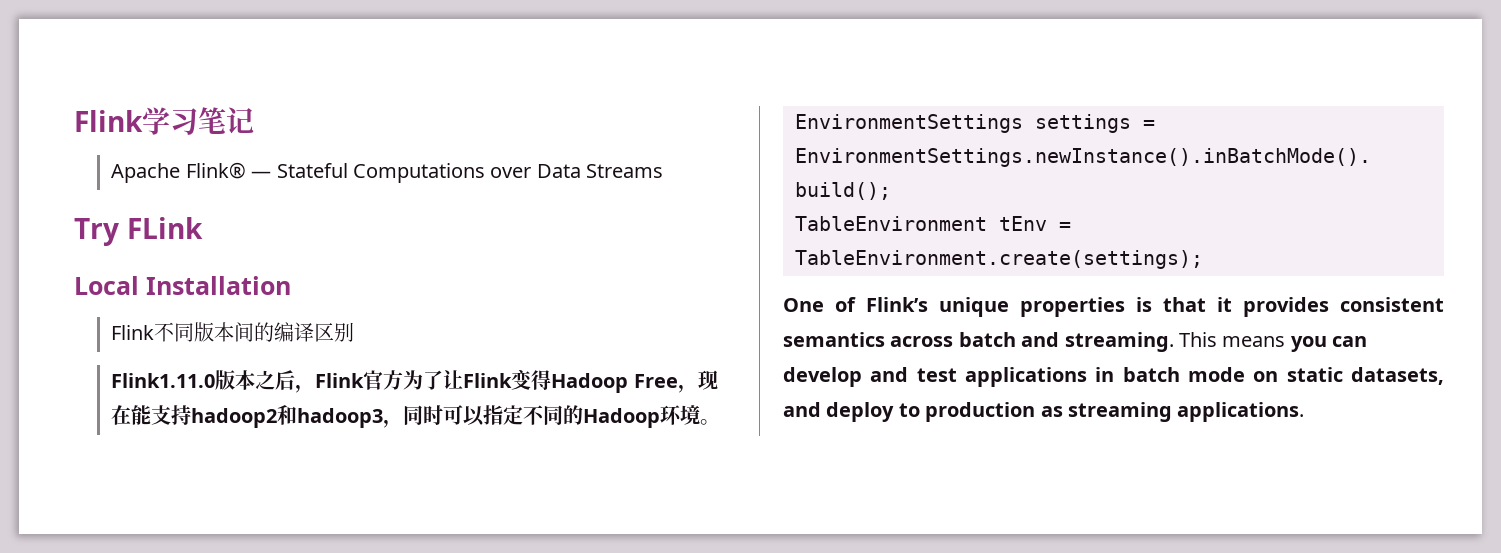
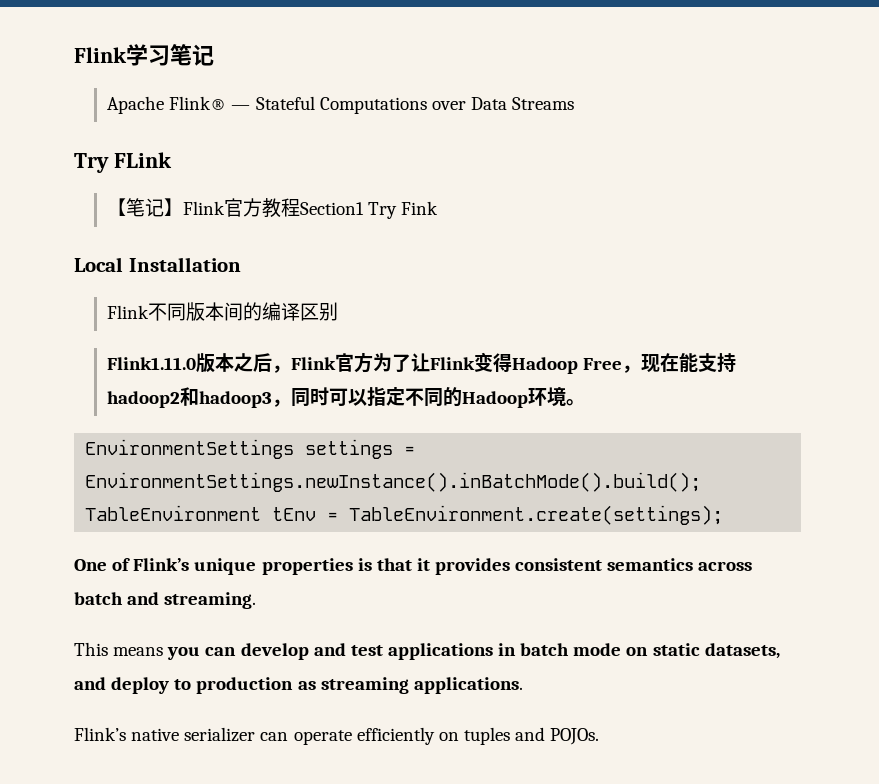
+ 【笔记】Flink官方教程Section1 Try Fink
- One of Flink’s unique properties is that it provides consistent semantics across batch and streaming. This means you can develop and test applications in batch mode on static datasets, and deploy to production as streaming applications.
+ One of Flink’s unique properties is that it provides consistent semantics across batch and streaming.
+ This means you can develop and test applications in batch mode on static datasets, and deploy to production as streaming applications.
+ Flink’s native serializer can operate efficiently on tuples and POJOs.

